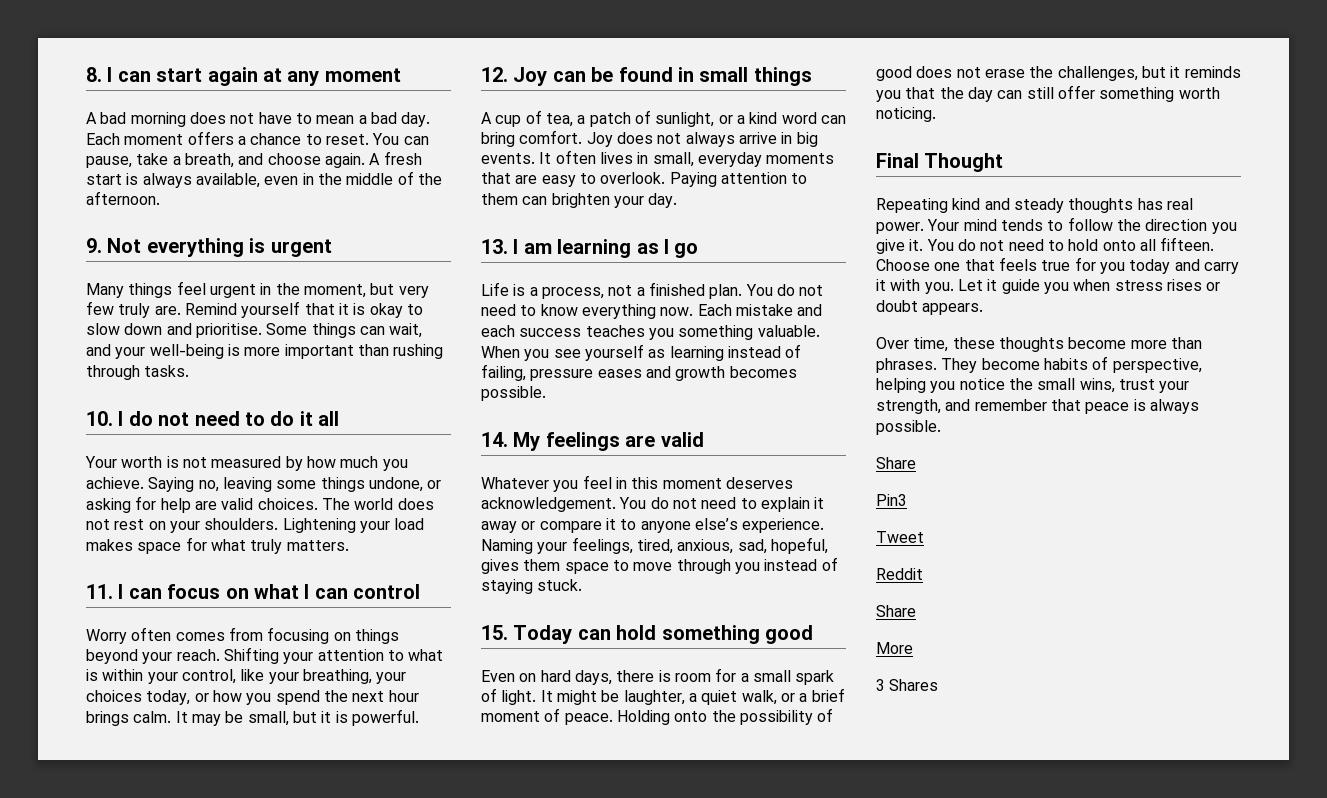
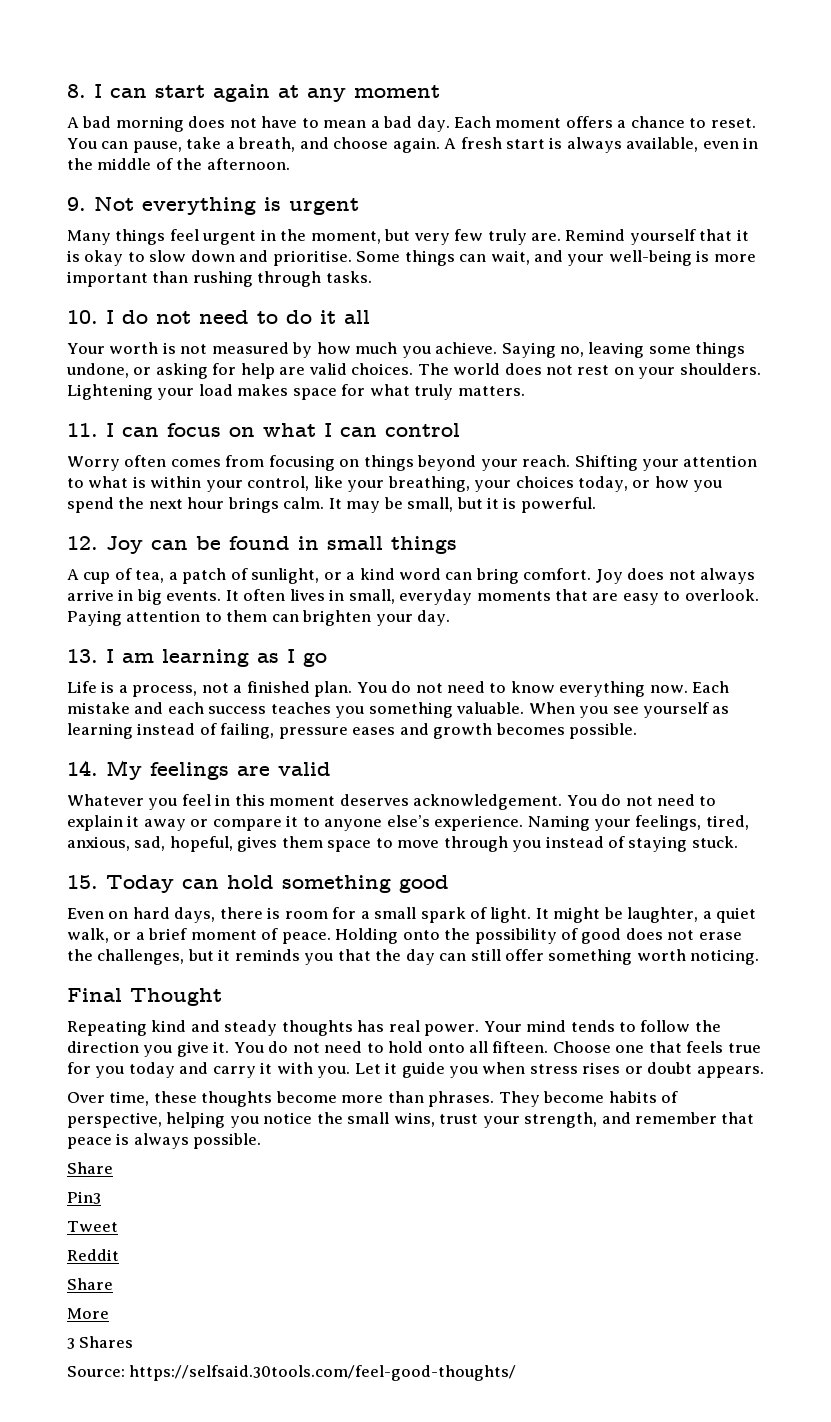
+ Source: https://selfsaid.30tools.com/feel-good-thoughts/

